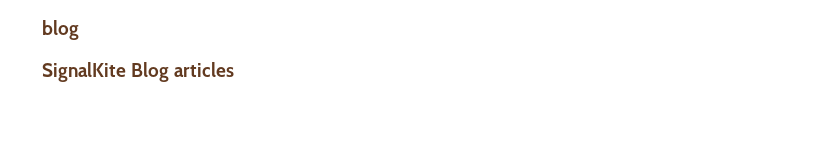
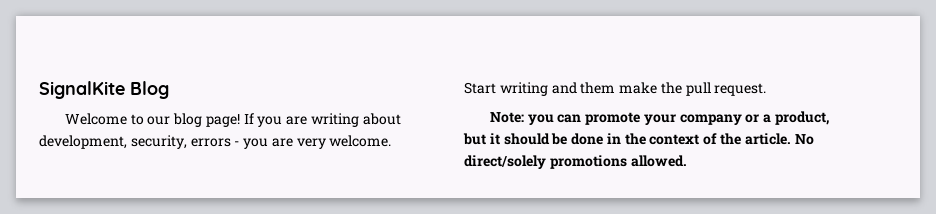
- blog
- SignalKite Blog articles
+ SignalKite Blog
+ Welcome to our blog page! If you are writing about development, security, errors - you are very welcome. Start writing and them make the pull request.
+ Note: you can promote your company or a product, but it should be done in the context of the article. No direct/solely promotions allowed.

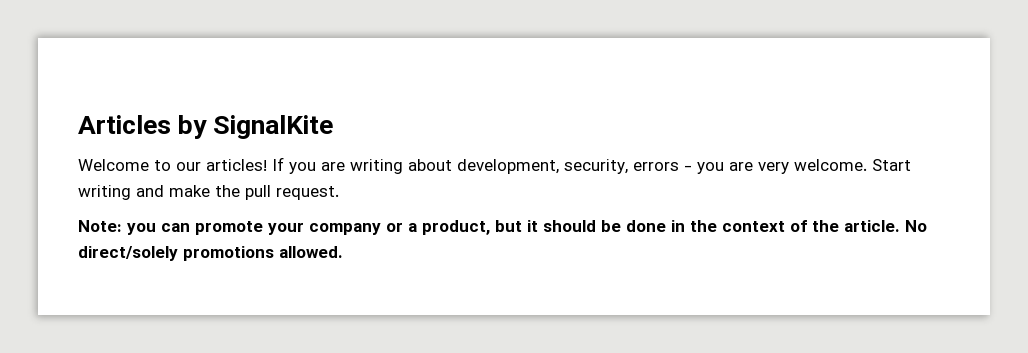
- SignalKite Blog
+ Articles by SignalKite
- Welcome to our blog page!
+ Welcome to our articles!
- Start writing and them make the pull request.
+ Start writing and make the pull request.

